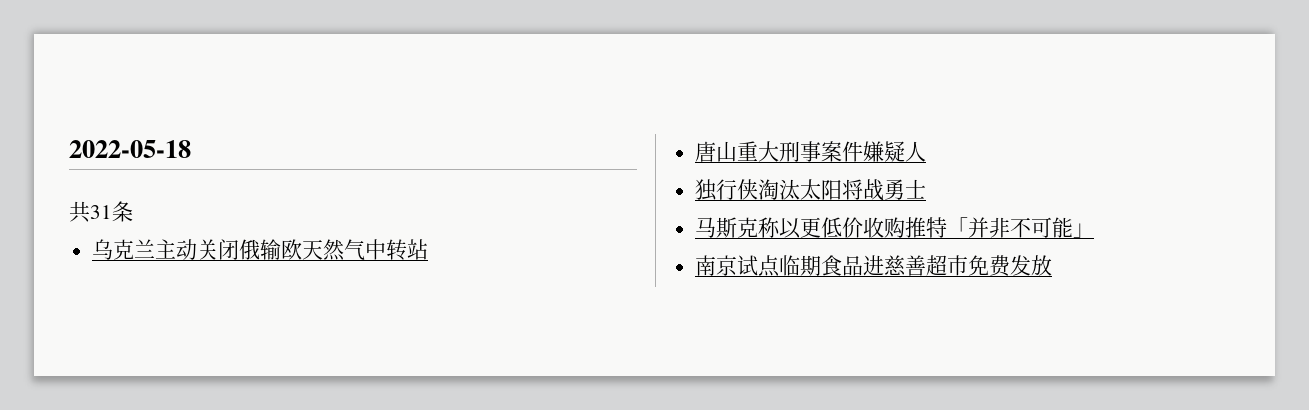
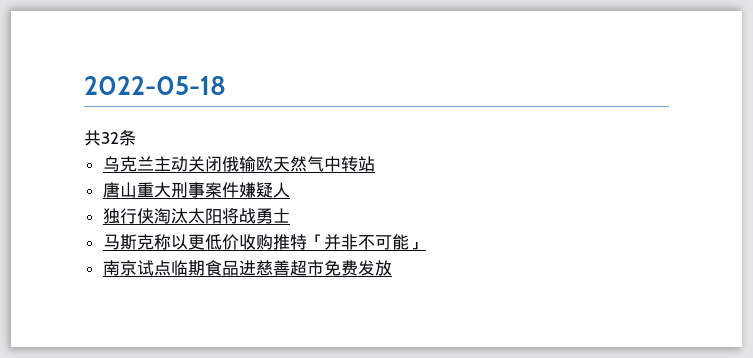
- 共31条
+ 共32条

